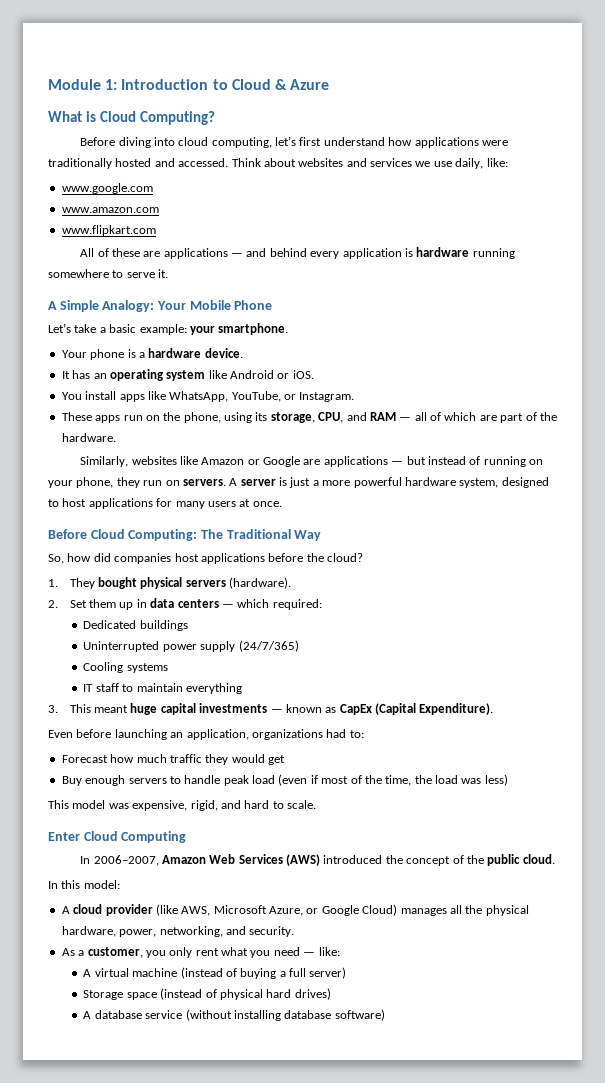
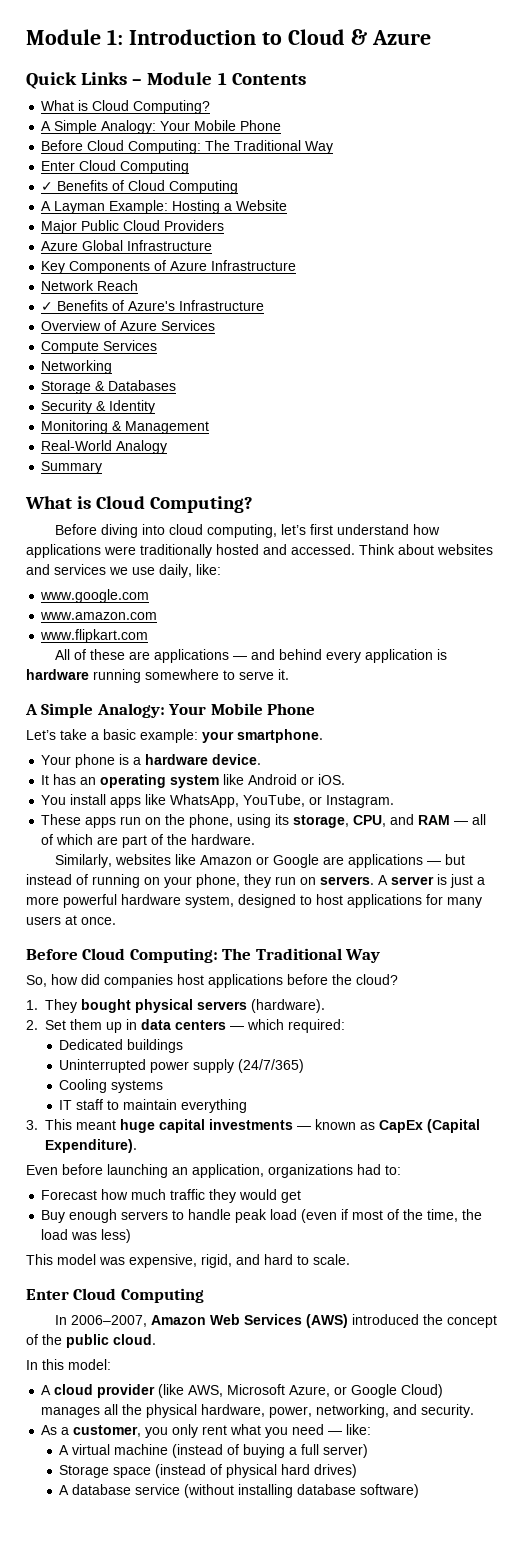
+ Quick Links – Module 1 Contents
+ What is Cloud Computing?
+ A Simple Analogy: Your Mobile Phone
+ Before Cloud Computing: The Traditional Way
+ Enter Cloud Computing
+ ✓ Benefits of Cloud Computing
+ A Layman Example: Hosting a Website
+ Major Public Cloud Providers
+ Azure Global Infrastructure
+ Key Components of Azure Infrastructure
+ Network Reach
+ ✓ Benefits of Azure's Infrastructure
+ Overview of Azure Services
+ Compute Services
+ Networking
+ Storage & Databases
+ Security & Identity
+ Monitoring & Management
+ Real-World Analogy
+ Summary

